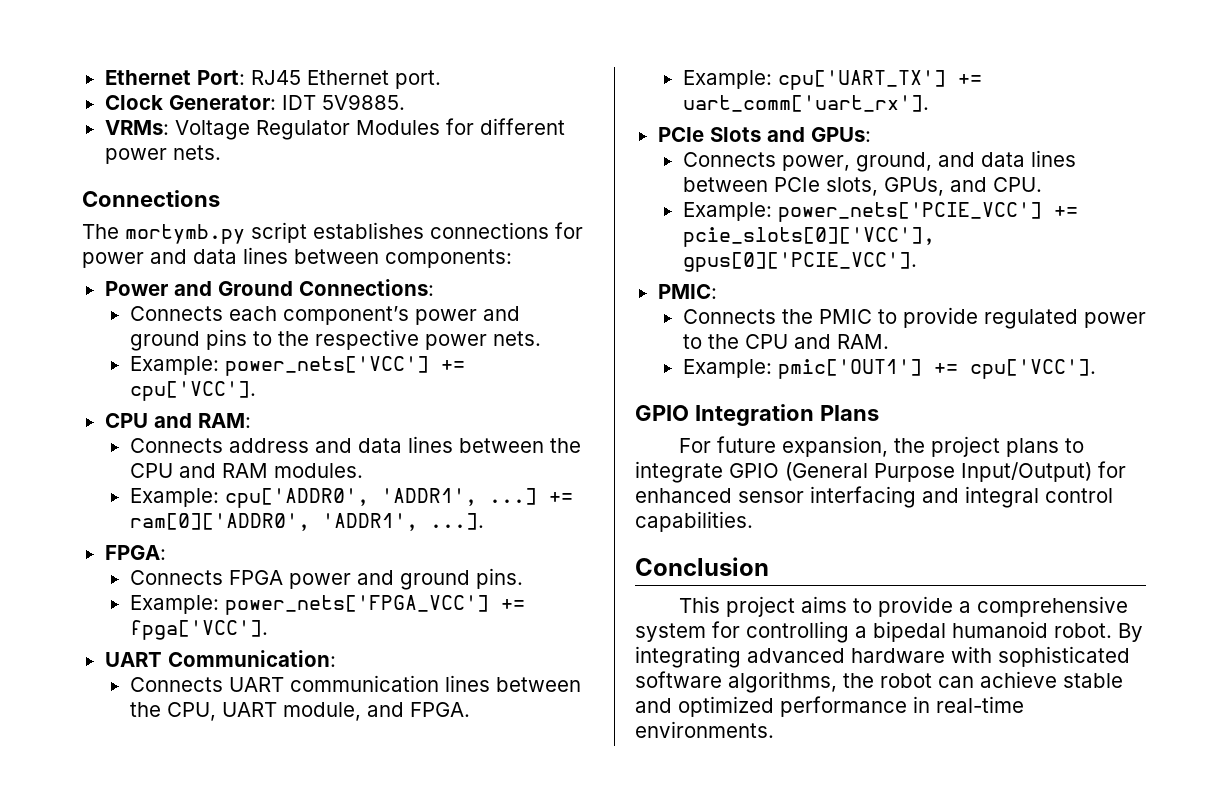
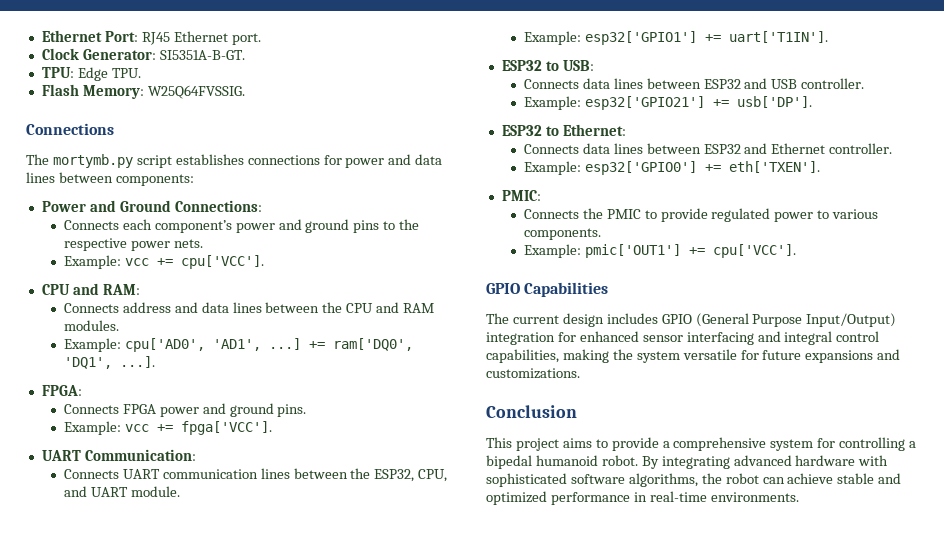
- Clock Generator: IDT 5V9885.
- VRMs: Voltage Regulator Modules for different power nets.
+ Clock Generator: SI5351A-B-GT.
+ TPU: Edge TPU.
+ Flash Memory: W25Q64FVSSIG.
- Example: power_nets['VCC'] += cpu['VCC'].
+ Example: vcc += cpu['VCC'].
- Example: cpu['ADDR0', 'ADDR1', ...] += ram[0]['ADDR0', 'ADDR1', ...].
+ Example: cpu['AD0', 'AD1', ...] += ram['DQ0', 'DQ1', ...].
- Example: power_nets['FPGA_VCC'] += fpga['VCC'].
+ Example: vcc += fpga['VCC'].
- Connects UART communication lines between the CPU, UART module, and FPGA.
- Example: cpu['UART_TX'] += uart_comm['uart_rx'].
- PCIe Slots and GPUs:
- Connects power, ground, and data lines between PCIe slots, GPUs, and CPU.
- Example: power_nets['PCIE_VCC'] += pcie_slots[0]['VCC'], gpus[0]['PCIE_VCC'].
+ Connects UART communication lines between the ESP32, CPU, and UART module.
+ Example: esp32['GPIO1'] += uart['T1IN'].
+ ESP32 to USB:
+ Connects data lines between ESP32 and USB controller.
+ Example: esp32['GPIO21'] += usb['DP'].
+ ESP32 to Ethernet:
+ Connects data lines between ESP32 and Ethernet controller.
+ Example: esp32['GPIO0'] += eth['TXEN'].
- Connects the PMIC to provide regulated power to the CPU and RAM.
+ Connects the PMIC to provide regulated power to various components.
- GPIO Integration Plans
- For future expansion, the project plans to integrate GPIO (General Purpose Input/Output) for enhanced sensor interfacing and integral control capabilities.
+ GPIO Capabilities
+ The current design includes GPIO (General Purpose Input/Output) integration for enhanced sensor interfacing and integral control capabilities, making the system versatile for future expansions and customizations.

